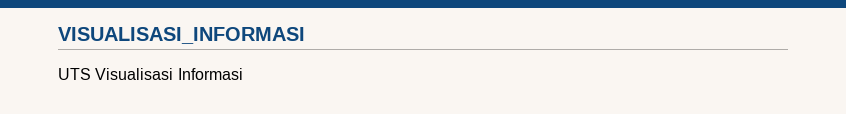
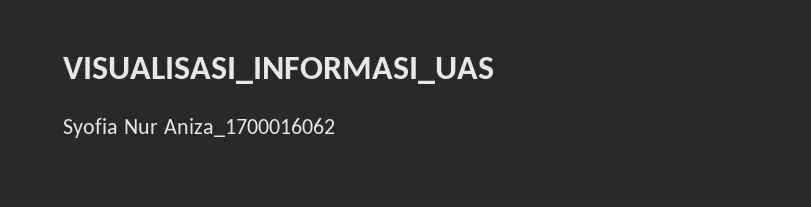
- VISUALISASI_INFORMASI
- UTS Visualisasi Informasi
+ VISUALISASI_INFORMASI_UAS
+ Syofia Nur Aniza_1700016062

